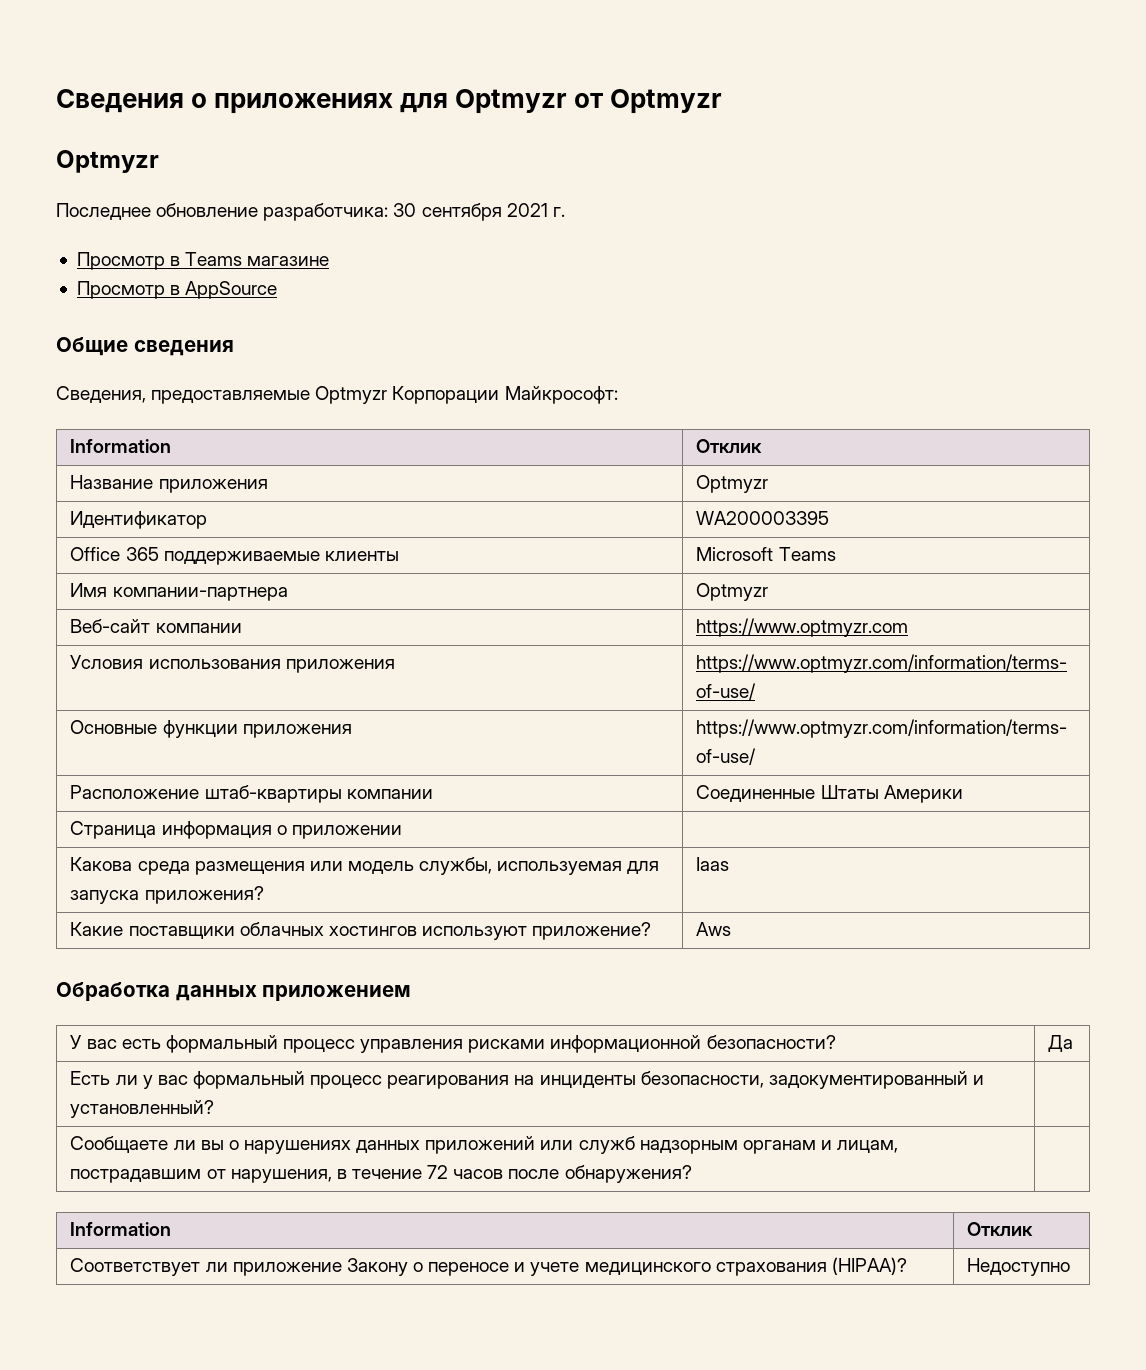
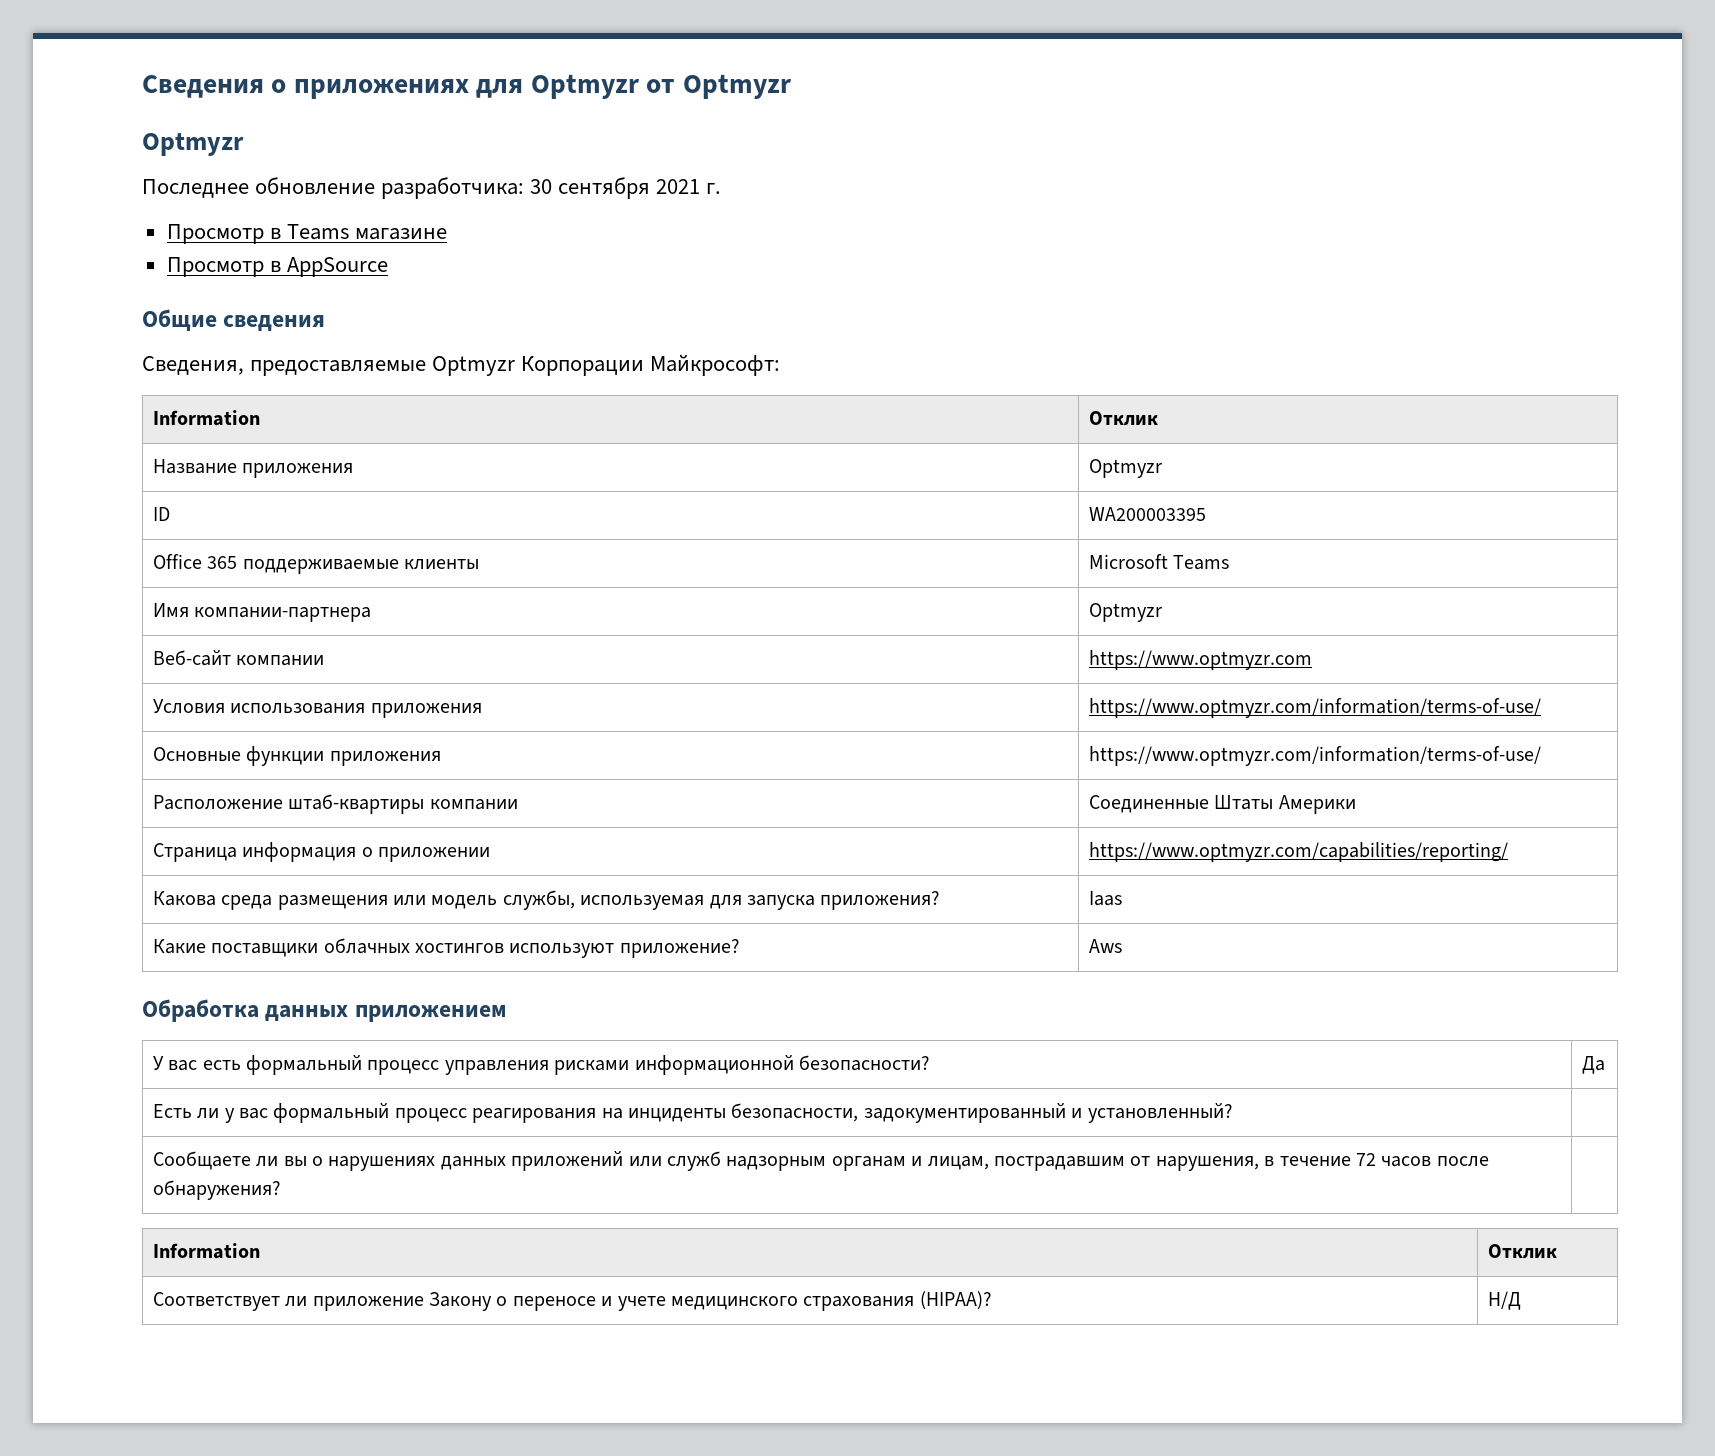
- Идентификатор | WA200003395
+ ID | WA200003395
- Страница информация о приложении |
+ Страница информация о приложении | https://www.optmyzr.com/capabilities/reporting/
- Соответствует ли приложение Закону о переносе и учете медицинского страхования (HIPAA)? | Недоступно
+ Соответствует ли приложение Закону о переносе и учете медицинского страхования (HIPAA)? | Н/Д

